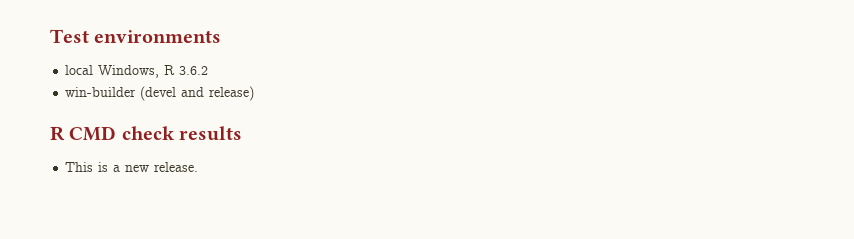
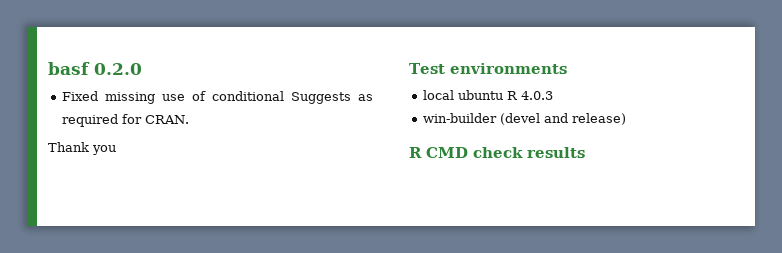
+ basf 0.2.0
+ Fixed missing use of conditional Suggests as required for CRAN.
+ Thank you
- local Windows, R 3.6.2
+ local ubuntu R 4.0.3
- This is a new release.

